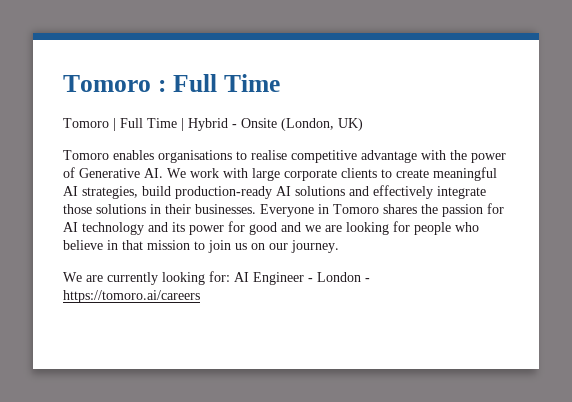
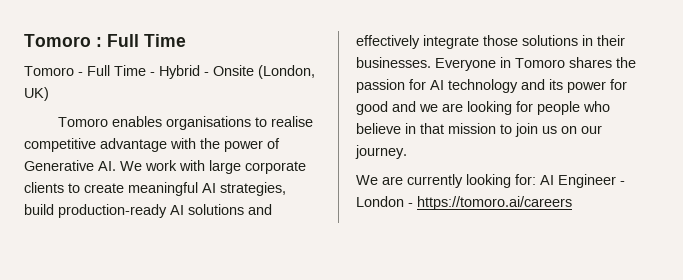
- Tomoro | Full Time | Hybrid - Onsite (London, UK)
+ Tomoro - Full Time - Hybrid - Onsite (London, UK)

